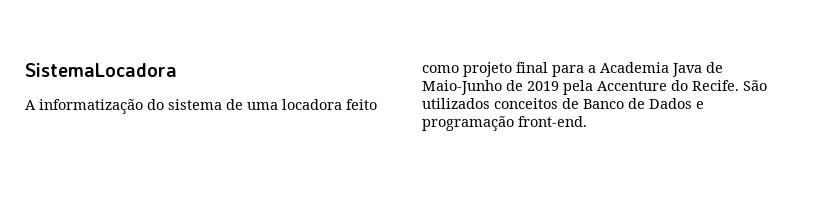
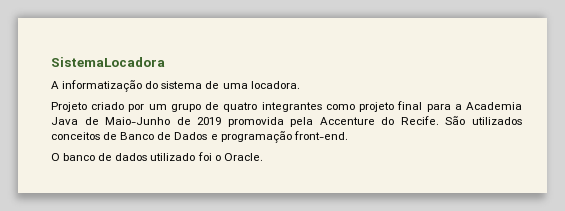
- A informatização do sistema de uma locadora feito como projeto final para a Academia Java de Maio-Junho de 2019 pela Accenture do Recife.
+ A informatização do sistema de uma locadora.
+ Projeto criado por um grupo de quatro integrantes como projeto final para a Academia Java de Maio-Junho de 2019 promovida pela Accenture do Recife.
+ O banco de dados utilizado foi o Oracle.

